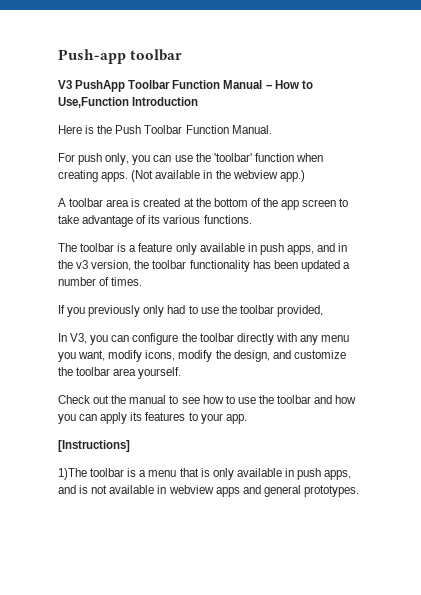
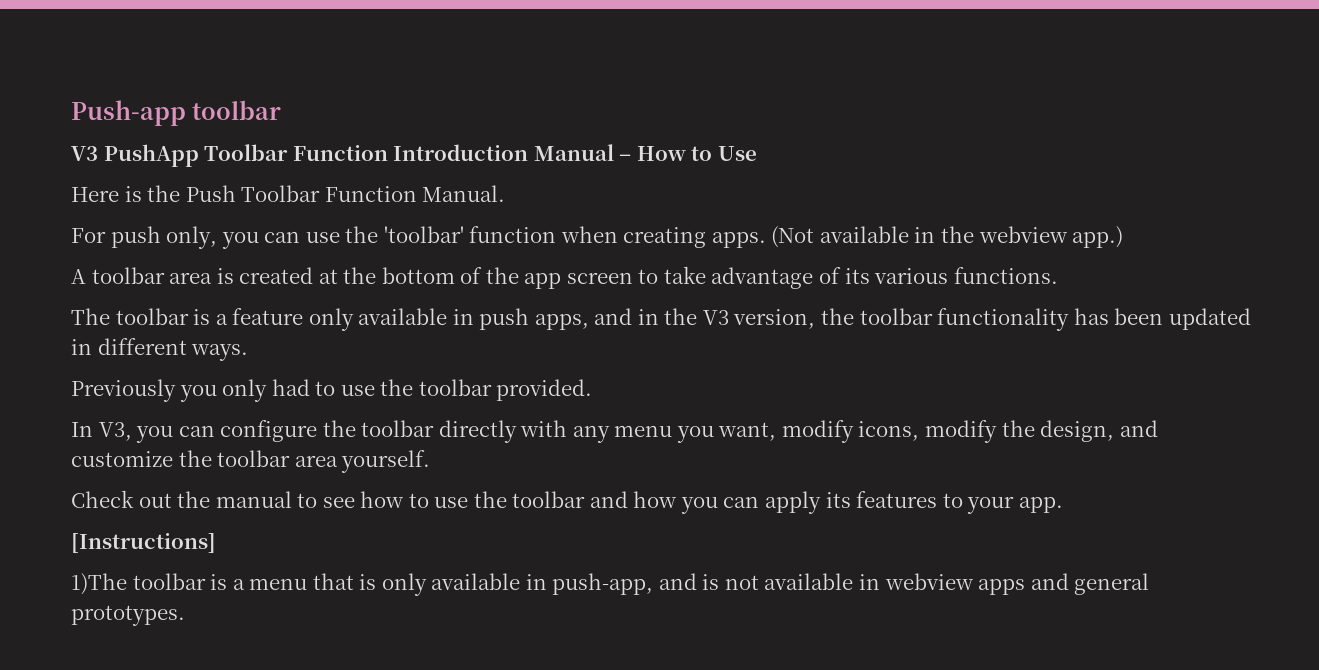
- V3 PushApp Toolbar Function Manual – How to Use,Function Introduction
+ V3 PushApp Toolbar Function Introduction Manual – How to Use
- The toolbar is a feature only available in push apps, and in the v3 version, the toolbar functionality has been updated a number of times.
- If you previously only had to use the toolbar provided,
+ The toolbar is a feature only available in push apps, and in the V3 version, the toolbar functionality has been updated in different ways.
+ Previously you only had to use the toolbar provided.
- 1)The toolbar is a menu that is only available in push apps, and is not available in webview apps and general prototypes.
+ 1)The toolbar is a menu that is only available in push-app, and is not available in webview apps and general prototypes.

